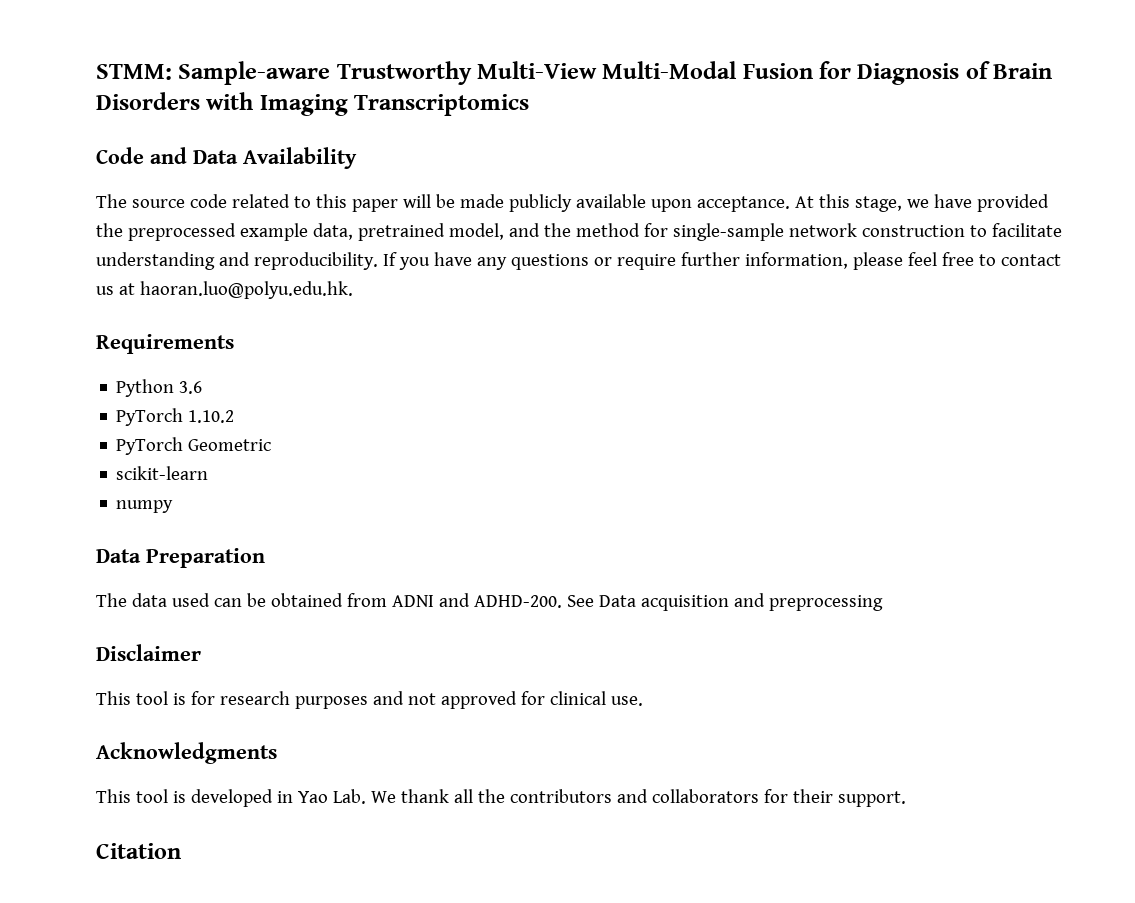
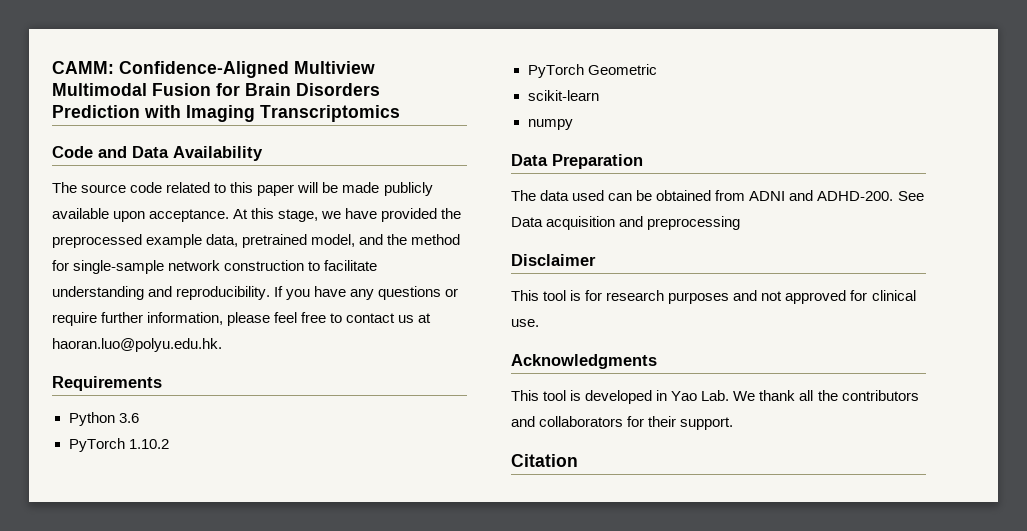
- STMM: Sample-aware Trustworthy Multi-View Multi-Modal Fusion for Diagnosis of Brain Disorders with Imaging Transcriptomics
+ CAMM: Confidence-Aligned Multiview Multimodal Fusion for Brain Disorders Prediction with Imaging Transcriptomics

